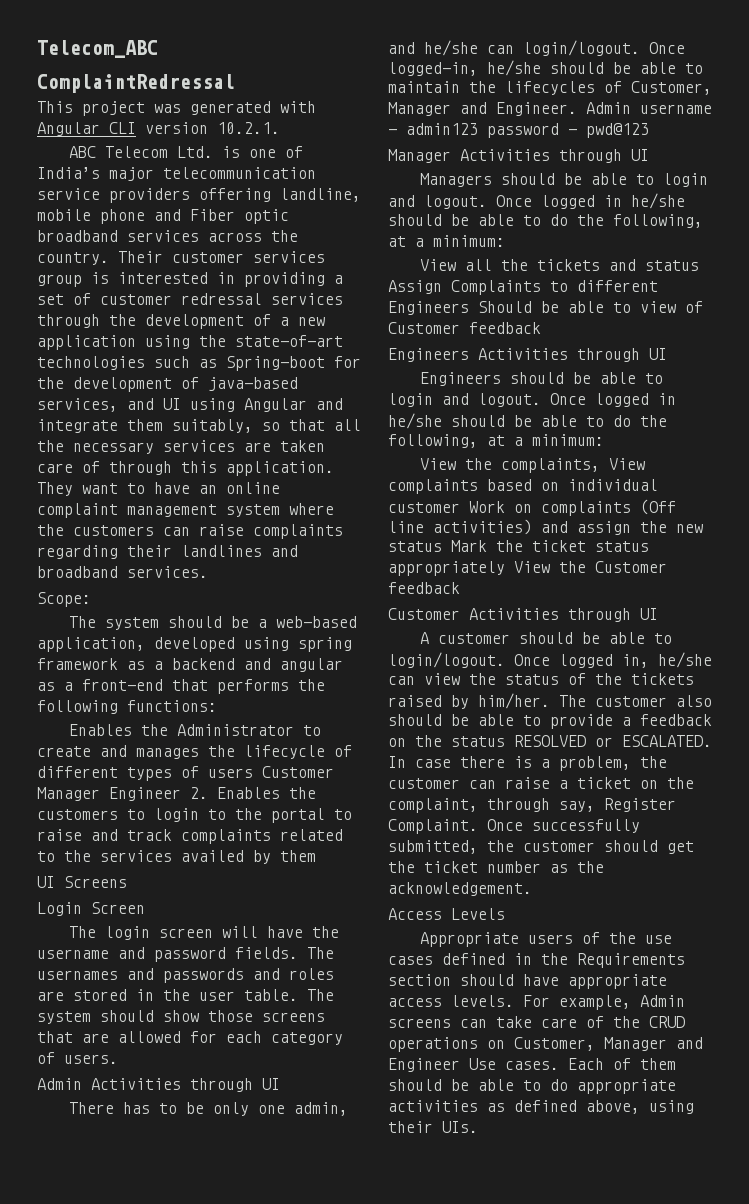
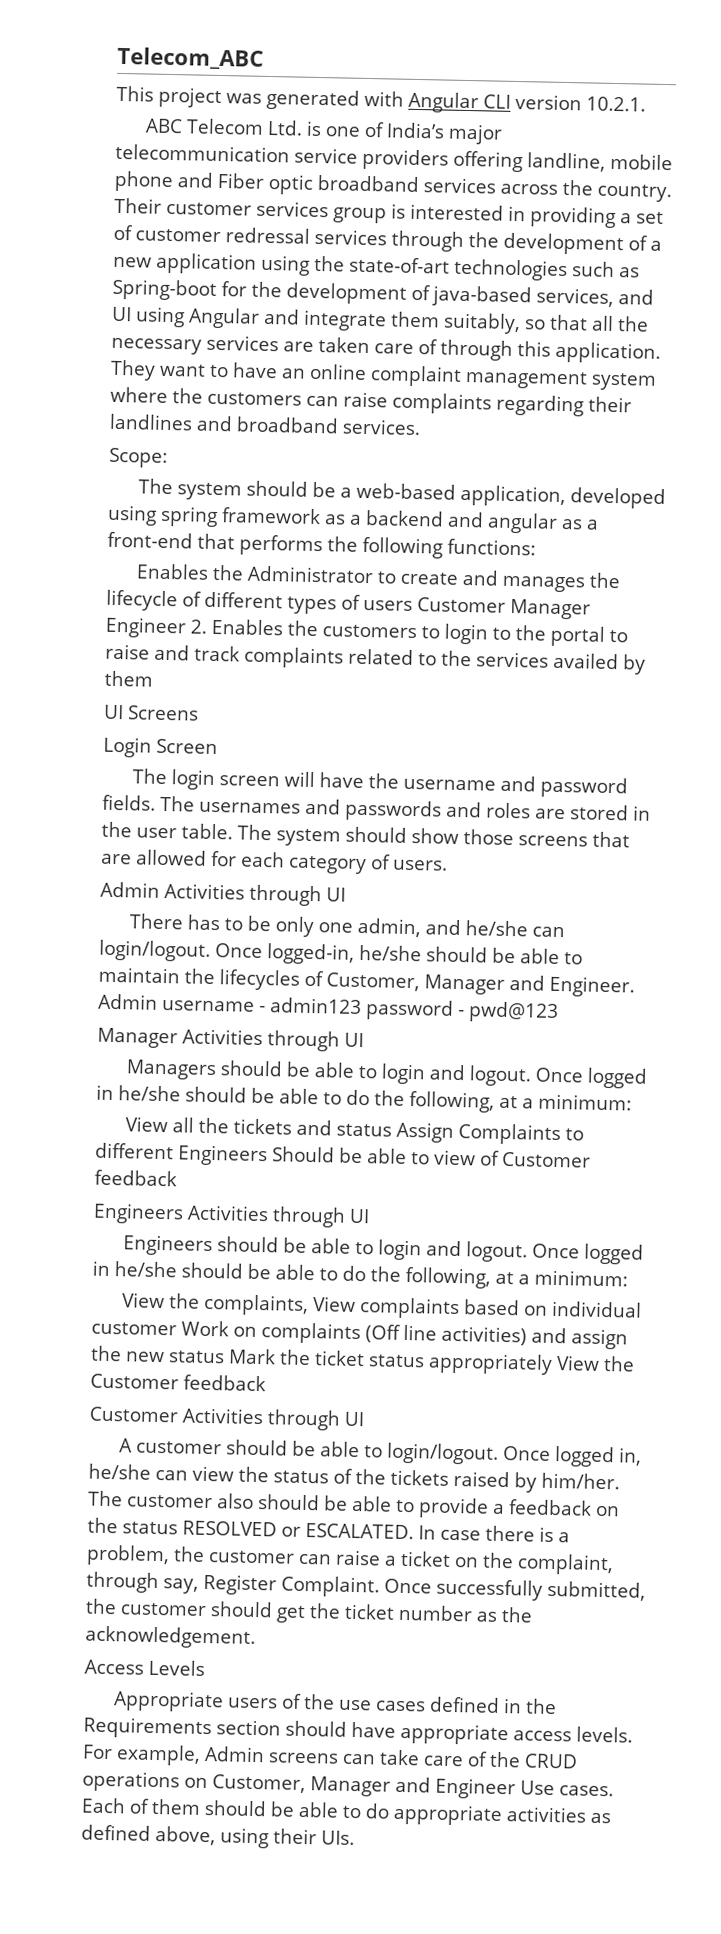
- ComplaintRedressal

